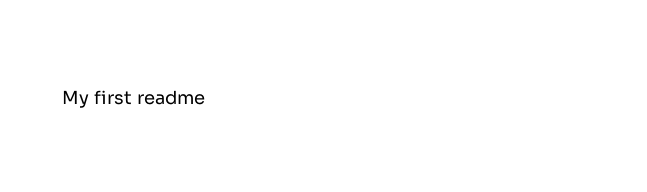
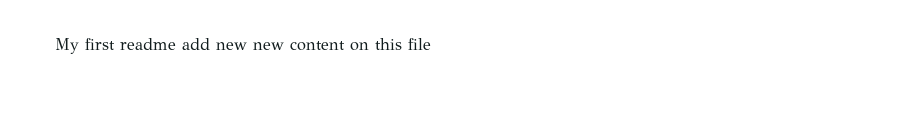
- My first readme
+ My first readme add new new content on this file

